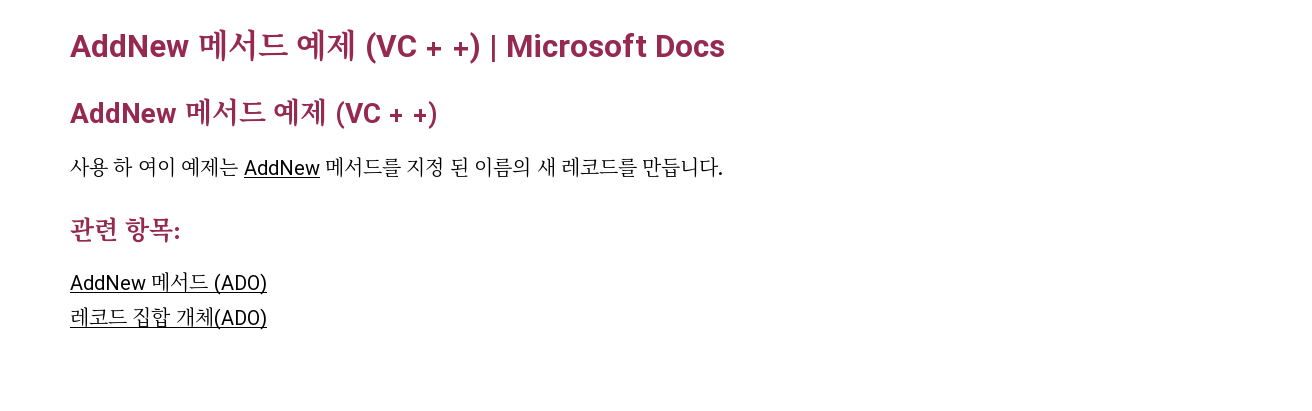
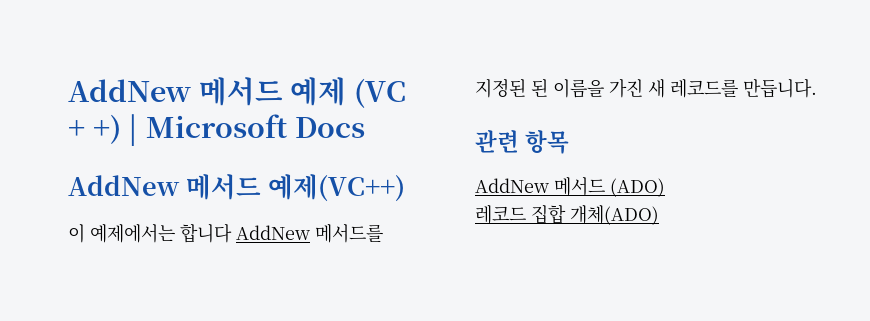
  AddNew 메서드 예제 (VC + +) | Microsoft Docs
- AddNew 메서드 예제 (VC + +)
- 사용 하 여이 예제는 AddNew 메서드를 지정 된 이름의 새 레코드를 만듭니다.
+ AddNew 메서드 예제(VC++)
+ 이 예제에서는 합니다 AddNew 메서드를 지정된 된 이름을 가진 새 레코드를 만듭니다.
- 관련 항목:
+ 관련 항목

